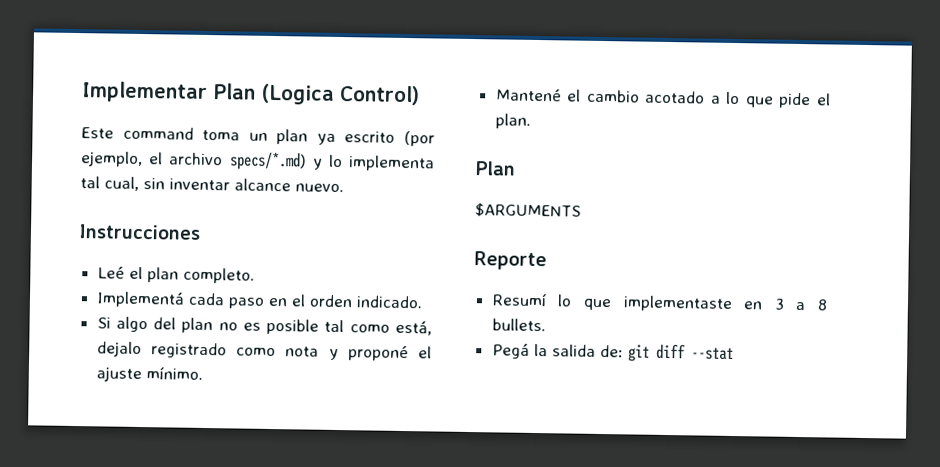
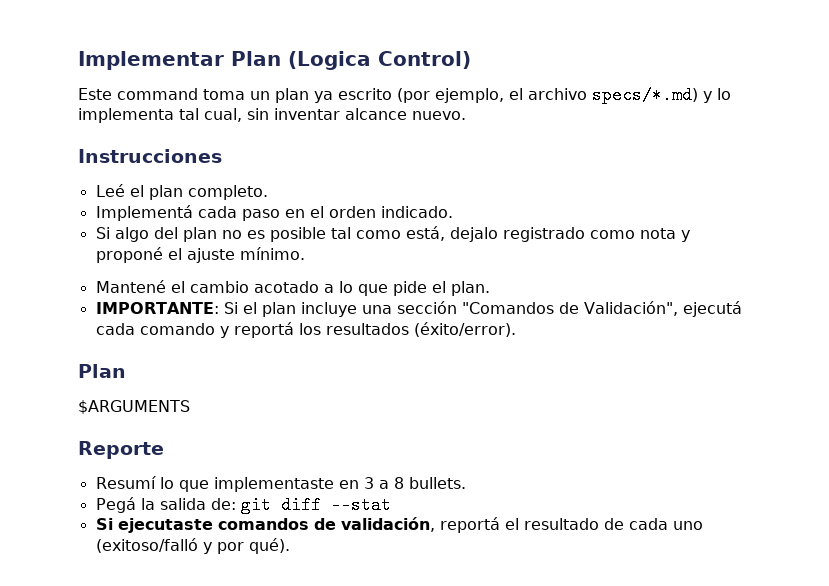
+ IMPORTANTE: Si el plan incluye una sección "Comandos de Validación", ejecutá cada comando y reportá los resultados (éxito/error).
+ Si ejecutaste comandos de validación, reportá el resultado de cada uno (exitoso/falló y por qué).

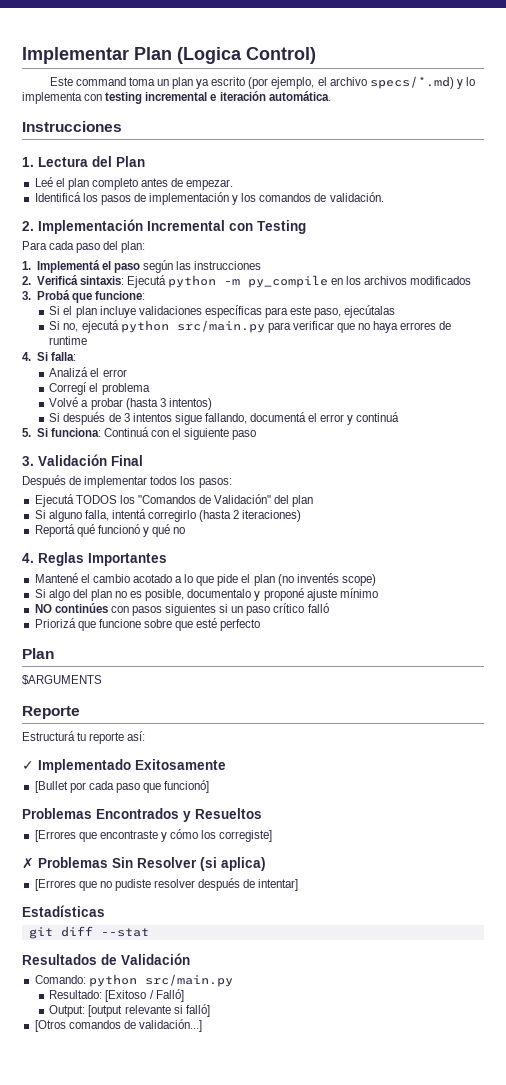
- Este command toma un plan ya escrito (por ejemplo, el archivo specs/*.md) y lo implementa tal cual, sin inventar alcance nuevo.
+ Este command toma un plan ya escrito (por ejemplo, el archivo specs/*.md) y lo implementa con testing incremental e iteración automática.
  Instrucciones
- Leé el plan completo.
- Implementá cada paso en el orden indicado.
- Si algo del plan no es posible tal como está, dejalo registrado como nota y proponé el ajuste mínimo.
+ 1. Lectura del Plan
+ Leé el plan completo antes de empezar.
+ Identificá los pasos de implementación y los comandos de validación.
+ 2. Implementación Incremental con Testing
+ Para cada paso del plan:
+ 1. Implementá el paso según las instrucciones
+ 2. Verificá sintaxis: Ejecutá python -m py_compile en los archivos modificados
+ 3. Probá que funcione:
+ Si el plan incluye validaciones específicas para este paso, ejecútalas
+ Si no, ejecutá python src/main.py para verificar que no haya errores de runtime
+ 4. Si falla:
+ Analizá el error
+ Corregí el problema
+ Volvé a probar (hasta 3 intentos)
+ Si después de 3 intentos sigue fallando, documentá el error y continuá
+ 5. Si funciona: Continuá con el siguiente paso
+ 3. Validación Final
+ Después de implementar todos los pasos:
+ Ejecutá TODOS los "Comandos de Validación" del plan
+ Si alguno falla, intentá corregirlo (hasta 2 iteraciones)
+ Reportá qué funcionó y qué no
+ 4. Reglas Importantes
- Mantené el cambio acotado a lo que pide el plan.
- IMPORTANTE: Si el plan incluye una sección "Comandos de Validación", ejecutá cada comando y reportá los resultados (éxito/error).
+ Mantené el cambio acotado a lo que pide el plan (no inventés scope)
+ Si algo del plan no es posible, documentalo y proponé ajuste mínimo
+ NO continúes con pasos siguientes si un paso crítico falló
+ Priorizá que funcione sobre que esté perfecto
  Plan
  $ARGUMENTS
  Reporte
- Resumí lo que implementaste en 3 a 8 bullets.
- Pegá la salida de: git diff --stat
- Si ejecutaste comandos de validación, reportá el resultado de cada uno (exitoso/falló y por qué).
+ Estructurá tu reporte así:
+ ✓ Implementado Exitosamente
+ [Bullet por cada paso que funcionó]
+ Problemas Encontrados y Resueltos
+ [Errores que encontraste y cómo los corregiste]
+ ✗ Problemas Sin Resolver (si aplica)
+ [Errores que no pudiste resolver después de intentar]
+ Estadísticas
+ git diff --stat
+ Resultados de Validación
+ Comando: python src/main.py
+ Resultado: [Exitoso / Falló]
+ Output: [output relevante si falló]
+ [Otros comandos de validación...]

